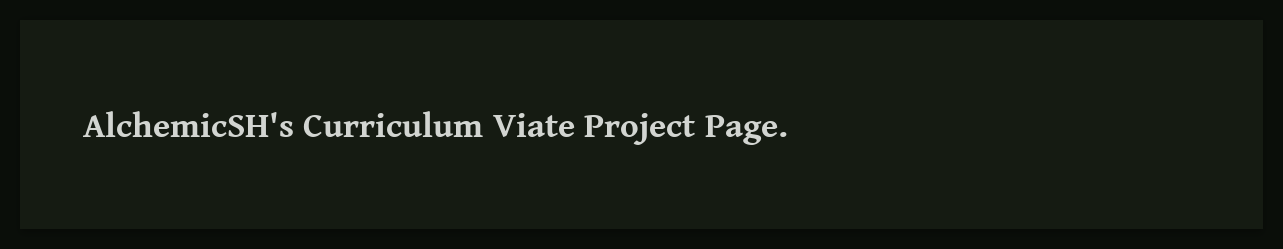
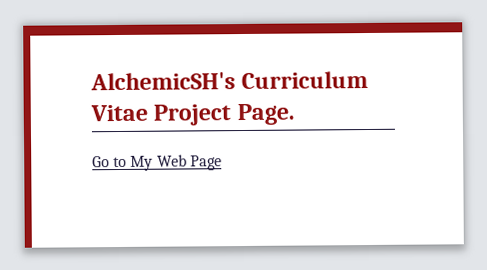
- AlchemicSH's Curriculum Viate Project Page.
+ AlchemicSH's Curriculum Vitae Project Page.
+ Go to My Web Page

